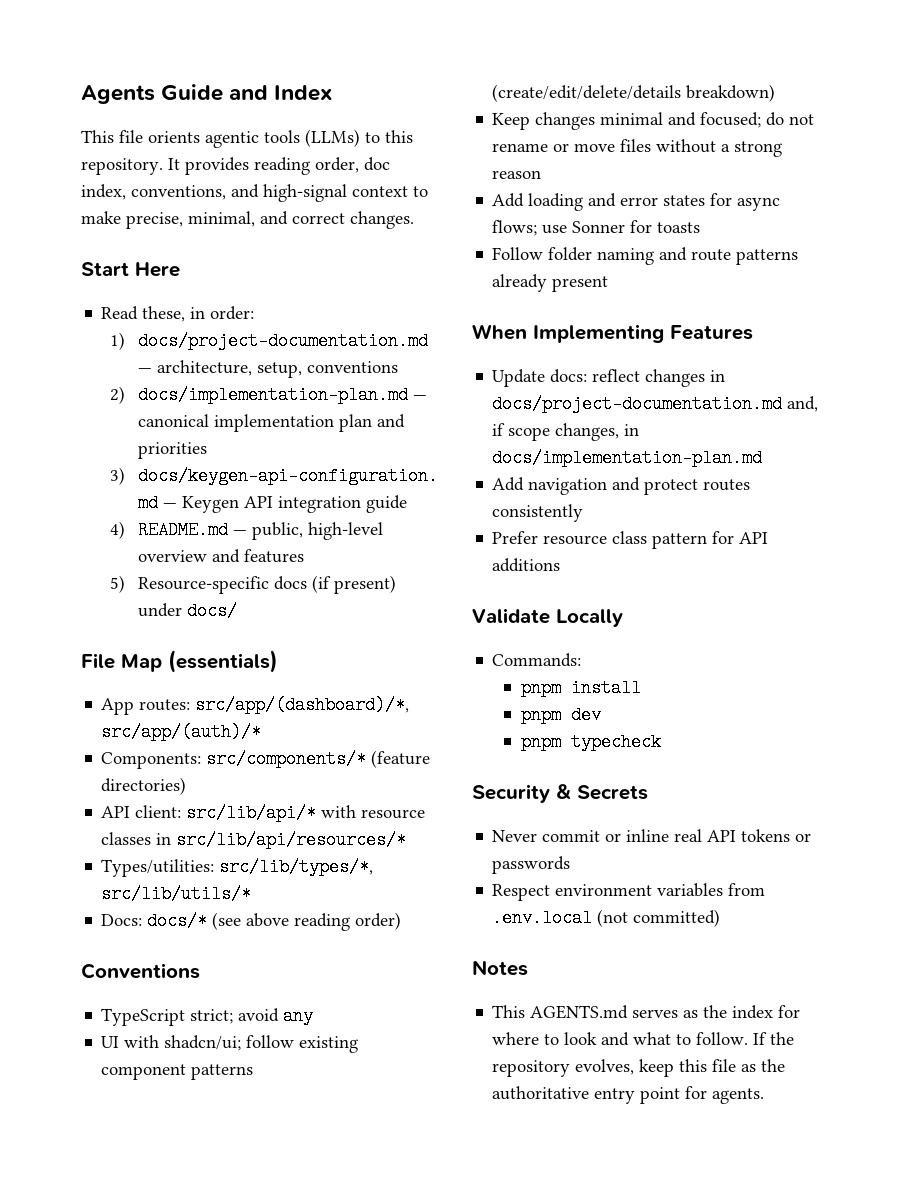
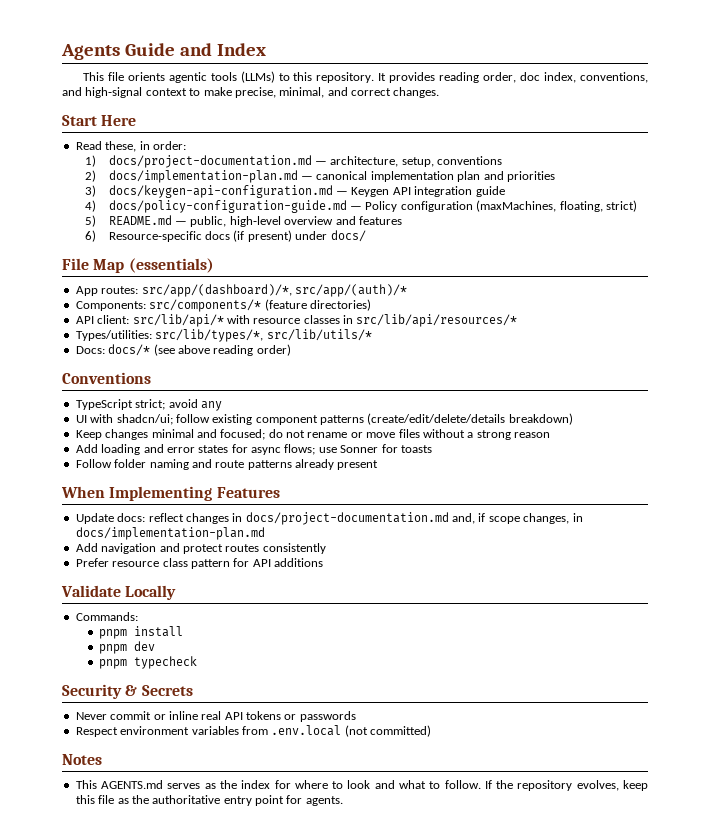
- 4) README.md — public, high‑level overview and features
+ 4) docs/policy-configuration-guide.md — Policy configuration (maxMachines, floating, strict)
+ 5) README.md — public, high‑level overview and features
- 5) Resource‑specific docs (if present) under docs/
+ 6) Resource‑specific docs (if present) under docs/

